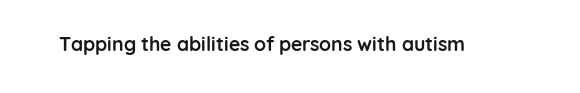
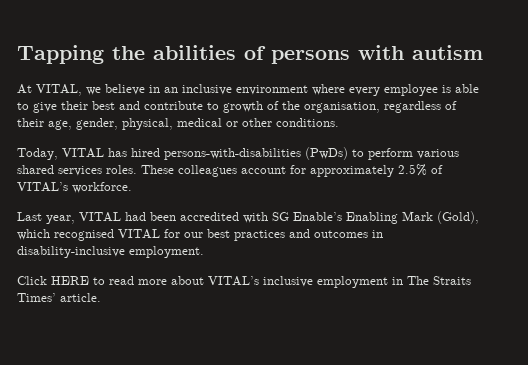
+ At VITAL, we believe in an inclusive environment where every employee is able to give their best and contribute to growth of the organisation, regardless of their age, gender, physical, medical or other conditions.
+ Today, VITAL has hired persons-with-disabilities (PwDs) to perform various shared services roles. These colleagues account for approximately 2.5% of VITAL’s workforce.
+ Last year, VITAL had been accredited with SG Enable’s Enabling Mark (Gold), which recognised VITAL for our best practices and outcomes in disability-inclusive employment.
+ Click HERE to read more about VITAL’s inclusive employment in The Straits Times’ article.

